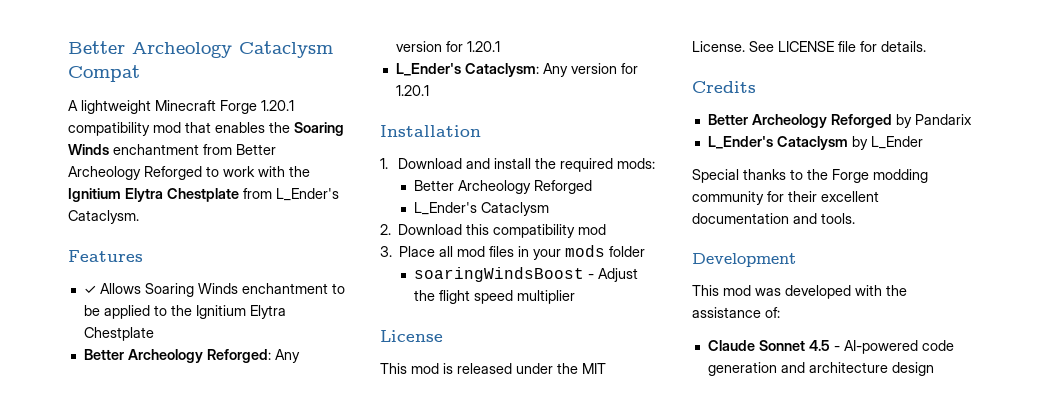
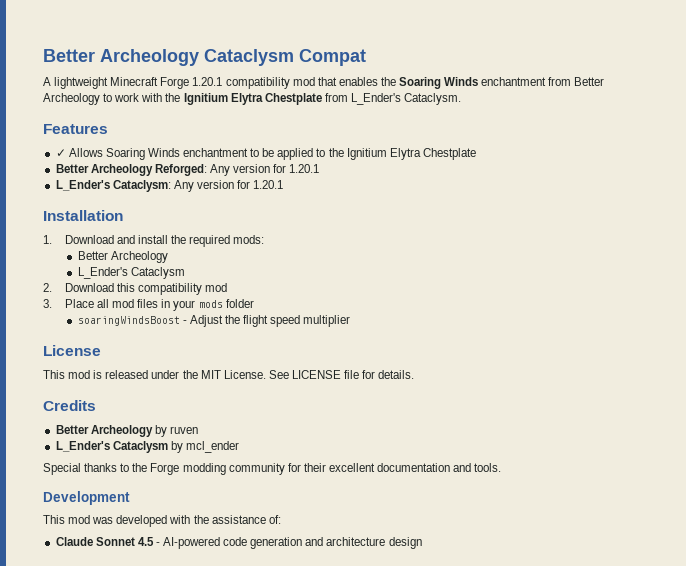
- A lightweight Minecraft Forge 1.20.1 compatibility mod that enables the Soaring Winds enchantment from Better Archeology Reforged to work with the Ignitium Elytra Chestplate from L_Ender's Cataclysm.
+ A lightweight Minecraft Forge 1.20.1 compatibility mod that enables the Soaring Winds enchantment from Better Archeology to work with the Ignitium Elytra Chestplate from L_Ender's Cataclysm.
  1. Download and install the required mods:
- Better Archeology Reforged
+ Better Archeology
- Better Archeology Reforged by Pandarix
+ Better Archeology by ruven
- L_Ender's Cataclysm by L_Ender
+ L_Ender's Cataclysm by mcl_ender

